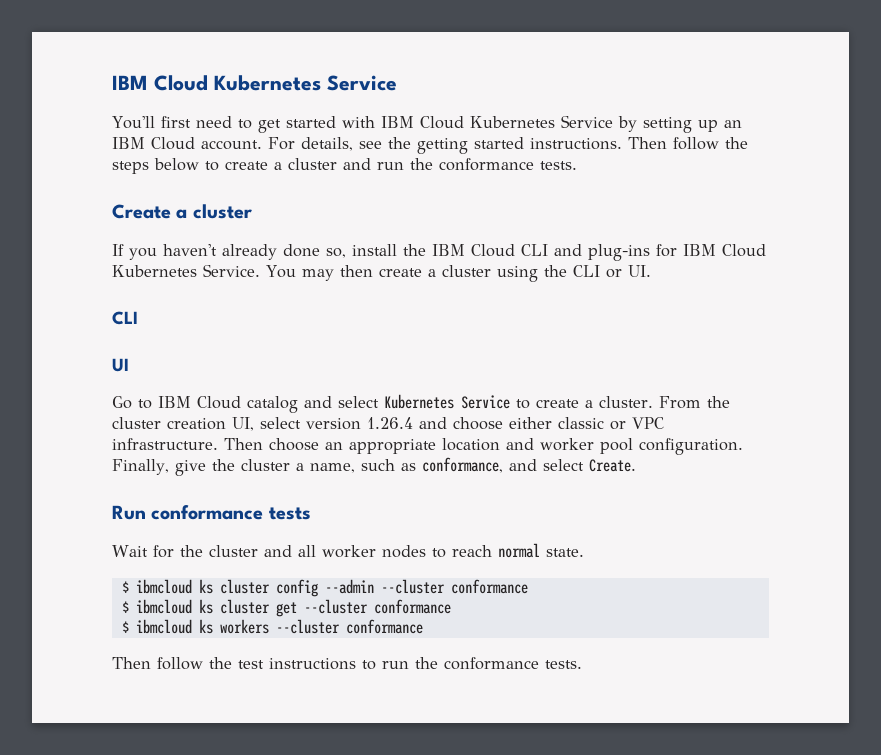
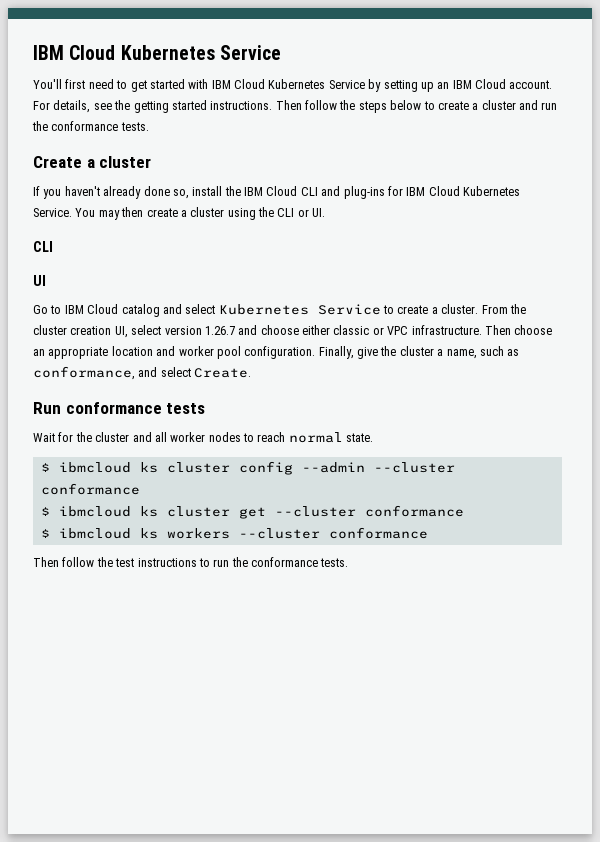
- From the cluster creation UI, select version 1.26.4 and choose either classic or VPC infrastructure.
+ From the cluster creation UI, select version 1.26.7 and choose either classic or VPC infrastructure.

